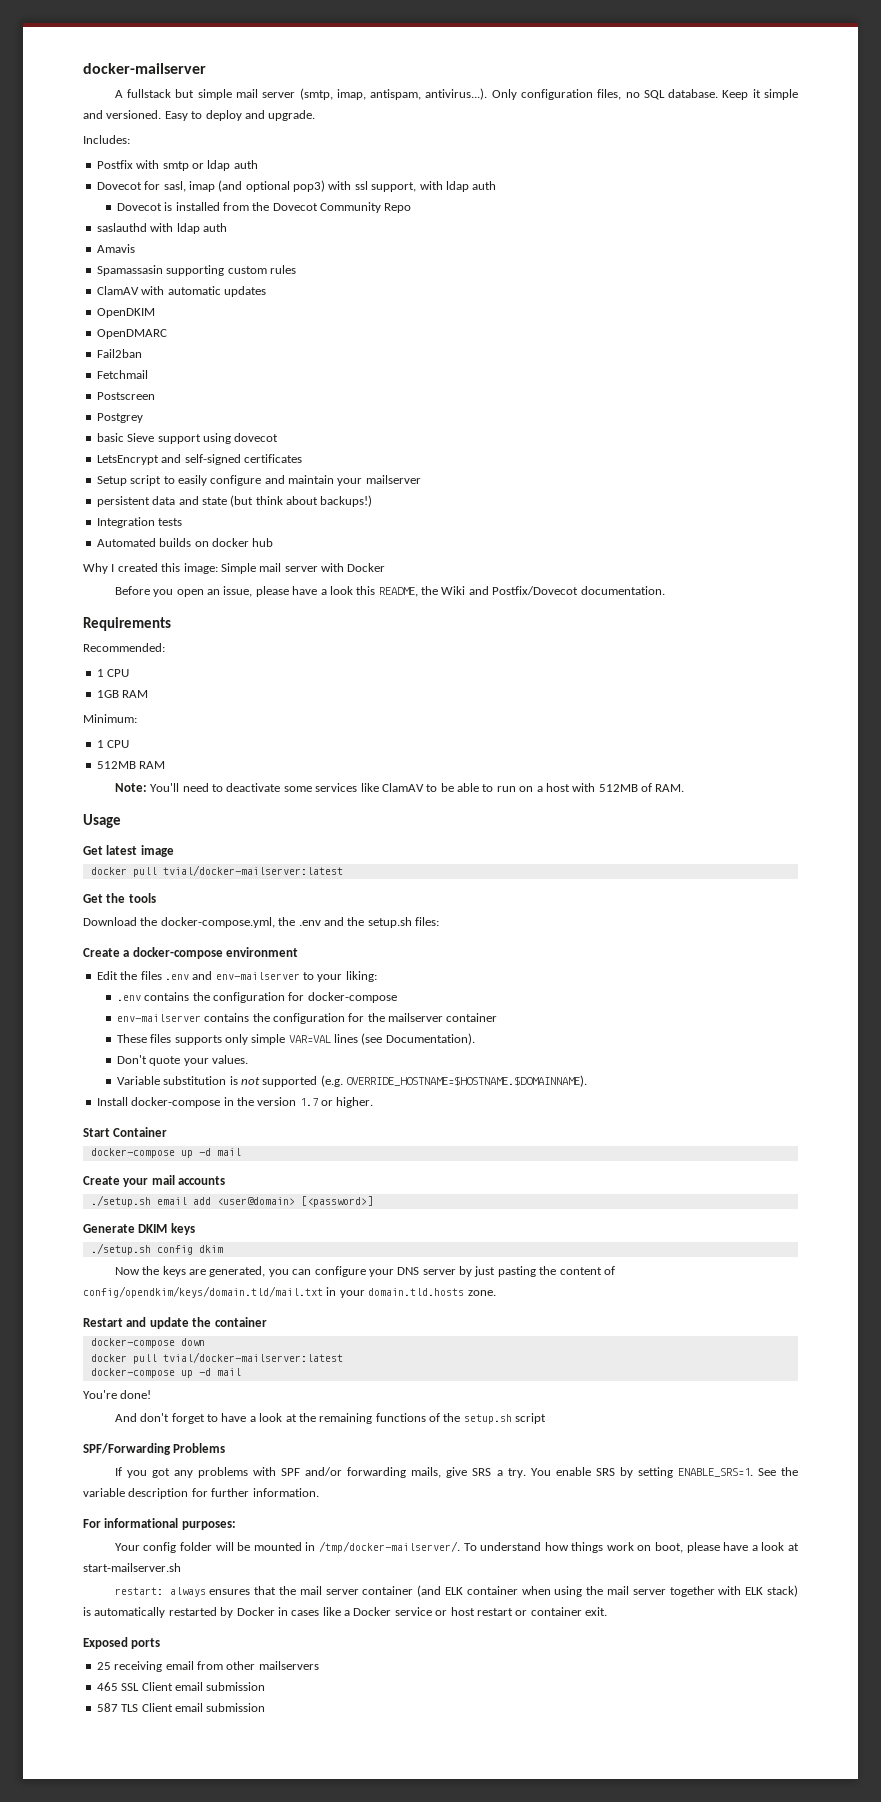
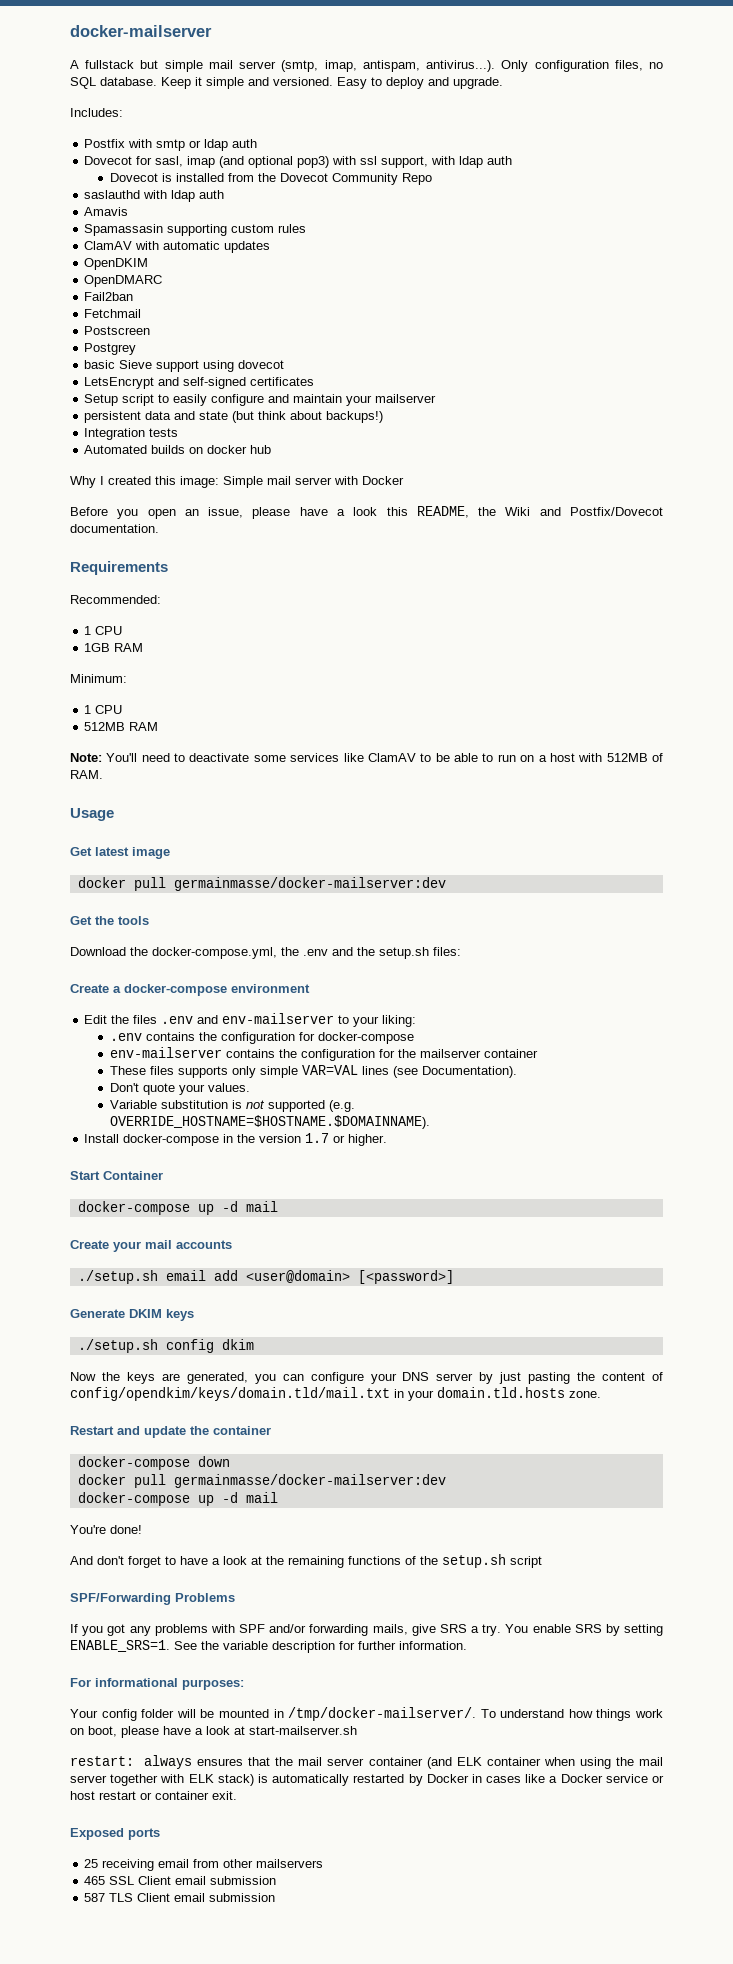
  Get latest image
- docker pull tvial/docker-mailserver:latest
+ docker pull germainmasse/docker-mailserver:dev
  docker-compose down
- docker pull tvial/docker-mailserver:latest
+ docker pull germainmasse/docker-mailserver:dev

